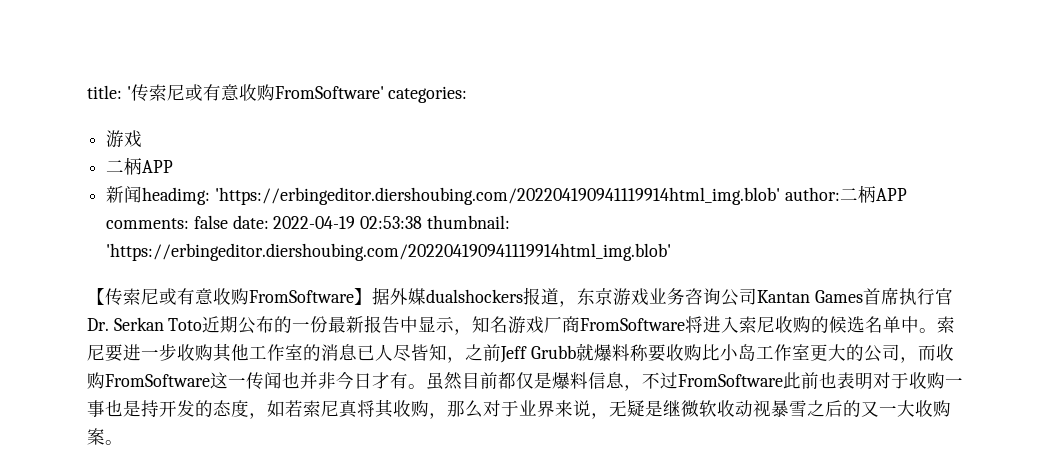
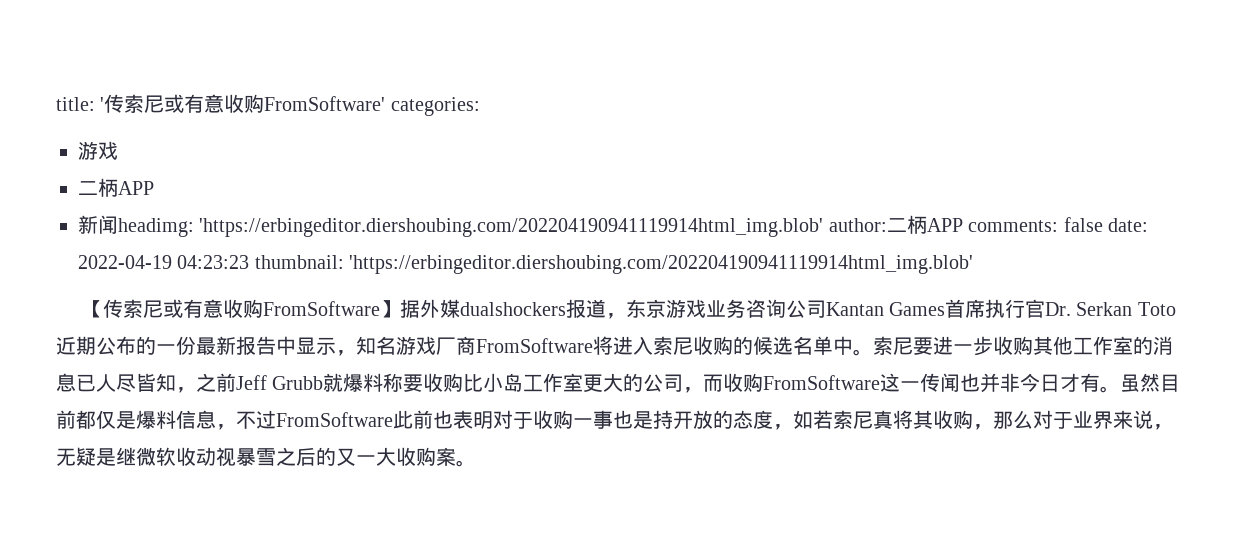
- 新闻headimg: 'https://erbingeditor.diershoubing.com/202204190941119914html_img.blob' author:二柄APP comments: false date: 2022-04-19 02:53:38 thumbnail: 'https://erbingeditor.diershoubing.com/202204190941119914html_img.blob'
+ 新闻headimg: 'https://erbingeditor.diershoubing.com/202204190941119914html_img.blob' author:二柄APP comments: false date: 2022-04-19 04:23:23 thumbnail: 'https://erbingeditor.diershoubing.com/202204190941119914html_img.blob'
- 虽然目前都仅是爆料信息，不过FromSoftware此前也表明对于收购一事也是持开发的态度，如若索尼真将其收购，那么对于业界来说，无疑是继微软收动视暴雪之后的又一大收购案。
+ 虽然目前都仅是爆料信息，不过FromSoftware此前也表明对于收购一事也是持开放的态度，如若索尼真将其收购，那么对于业界来说，无疑是继微软收动视暴雪之后的又一大收购案。

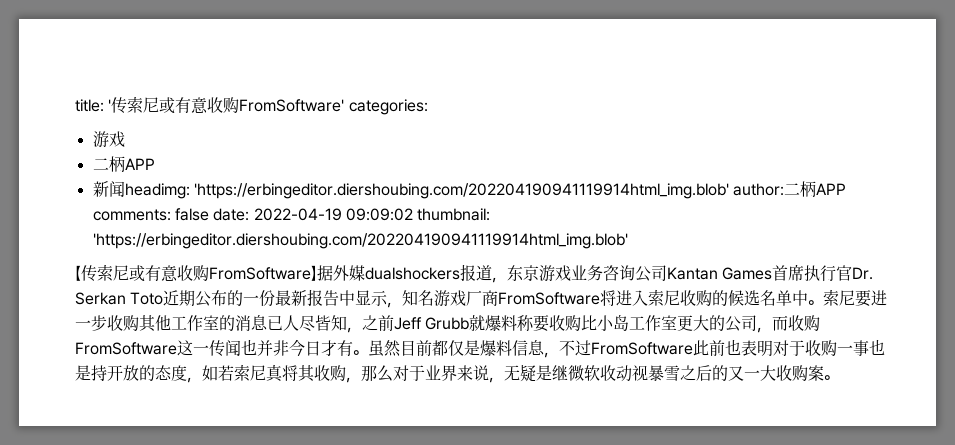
- 新闻headimg: 'https://erbingeditor.diershoubing.com/202204190941119914html_img.blob' author:二柄APP comments: false date: 2022-04-19 04:23:23 thumbnail: 'https://erbingeditor.diershoubing.com/202204190941119914html_img.blob'
+ 新闻headimg: 'https://erbingeditor.diershoubing.com/202204190941119914html_img.blob' author:二柄APP comments: false date: 2022-04-19 09:09:02 thumbnail: 'https://erbingeditor.diershoubing.com/202204190941119914html_img.blob'

